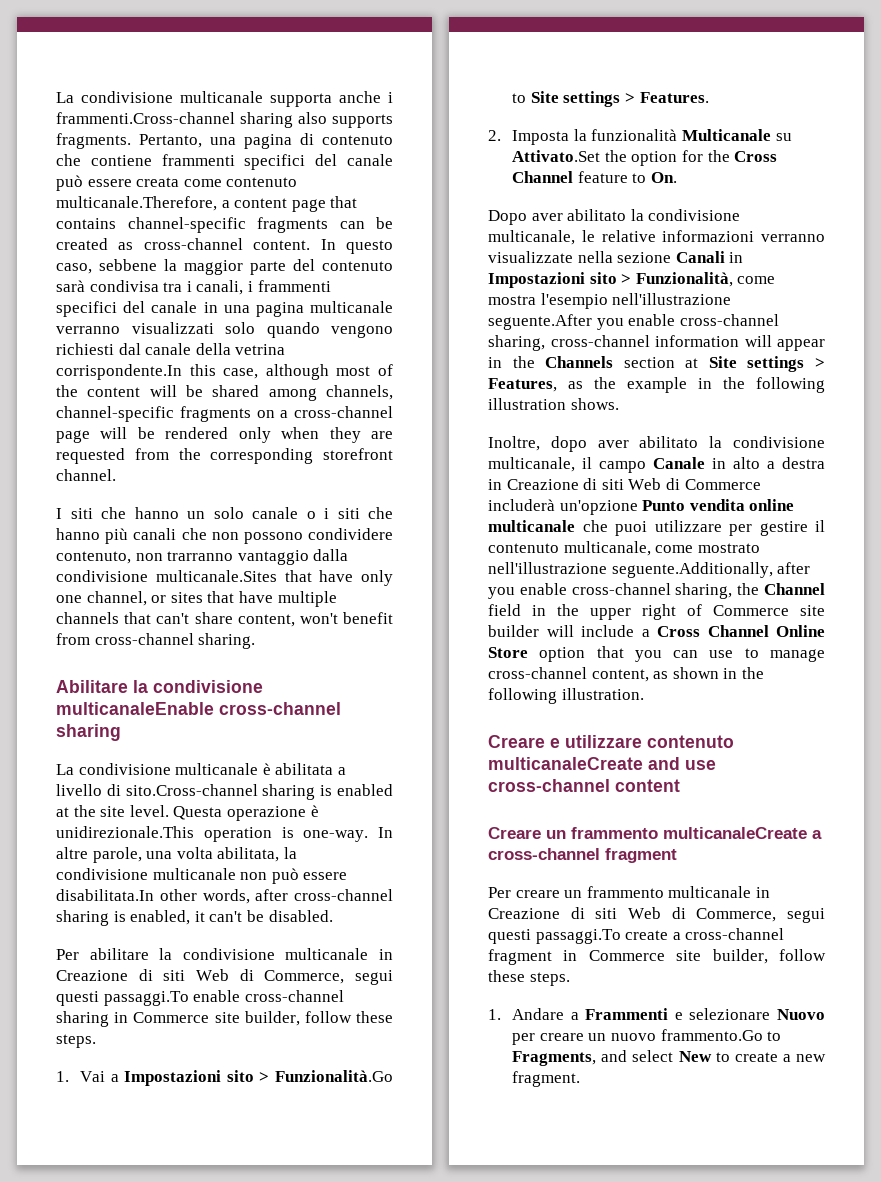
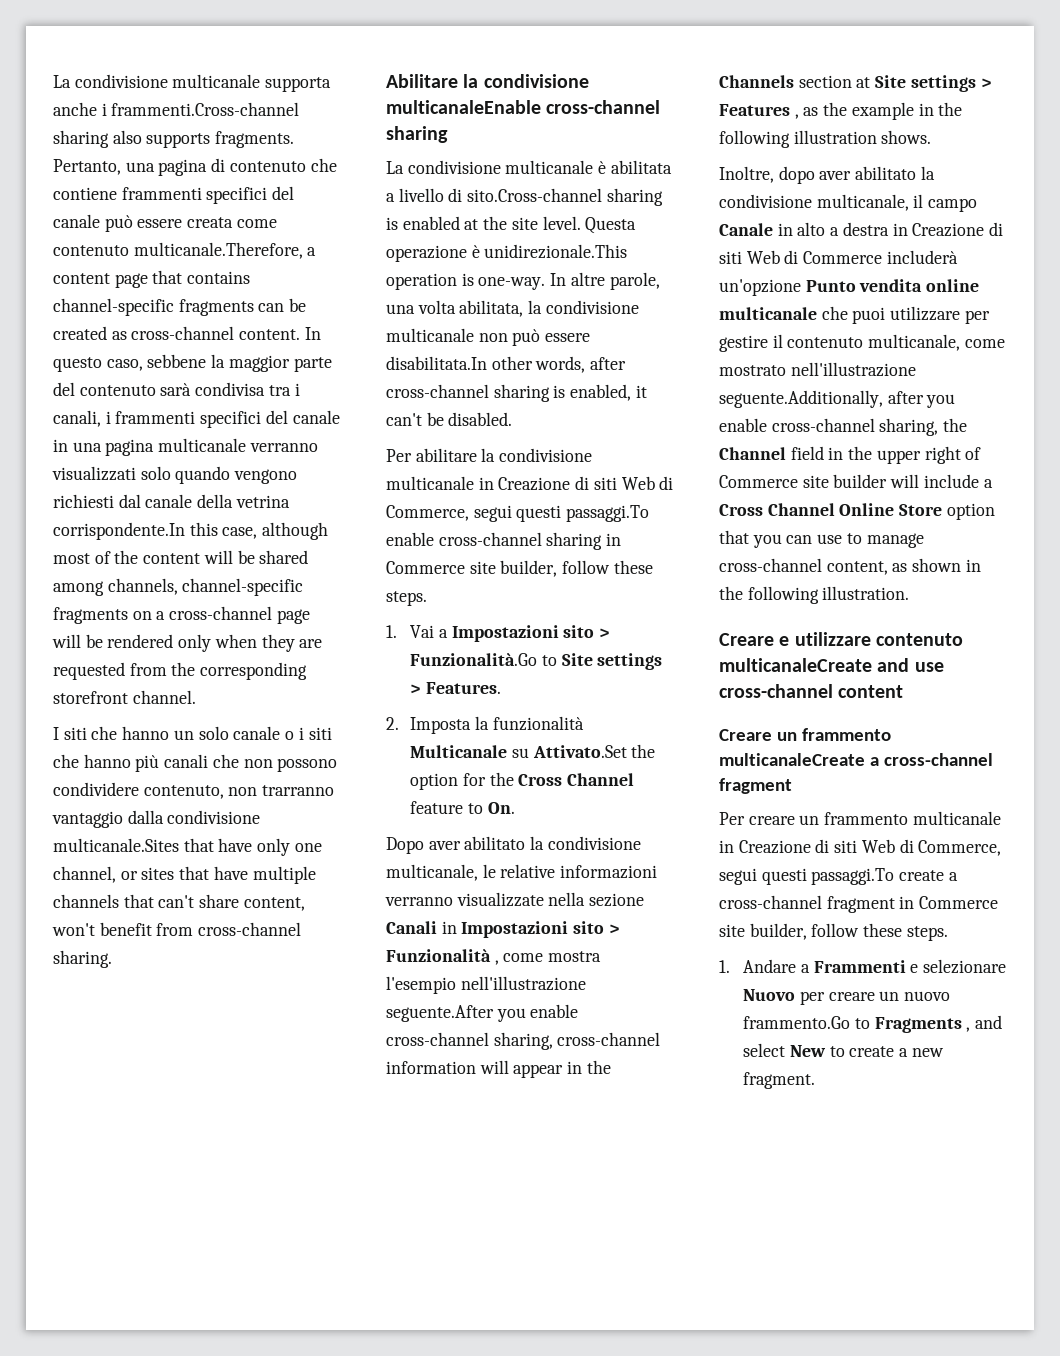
- Dopo aver abilitato la condivisione multicanale, le relative informazioni verranno visualizzate nella sezione Canali in Impostazioni sito > Funzionalità, come mostra l'esempio nell'illustrazione seguente.After you enable cross-channel sharing, cross-channel information will appear in the Channels section at Site settings > Features, as the example in the following illustration shows.
+ Dopo aver abilitato la condivisione multicanale, le relative informazioni verranno visualizzate nella sezione Canali in Impostazioni sito > Funzionalità , come mostra l'esempio nell'illustrazione seguente.After you enable cross-channel sharing, cross-channel information will appear in the Channels section at Site settings > Features , as the example in the following illustration shows.
- 1. Andare a Frammenti e selezionare Nuovo per creare un nuovo frammento.Go to Fragments, and select New to create a new fragment.
+ 1. Andare a Frammenti e selezionare Nuovo per creare un nuovo frammento.Go to Fragments , and select New to create a new fragment.

